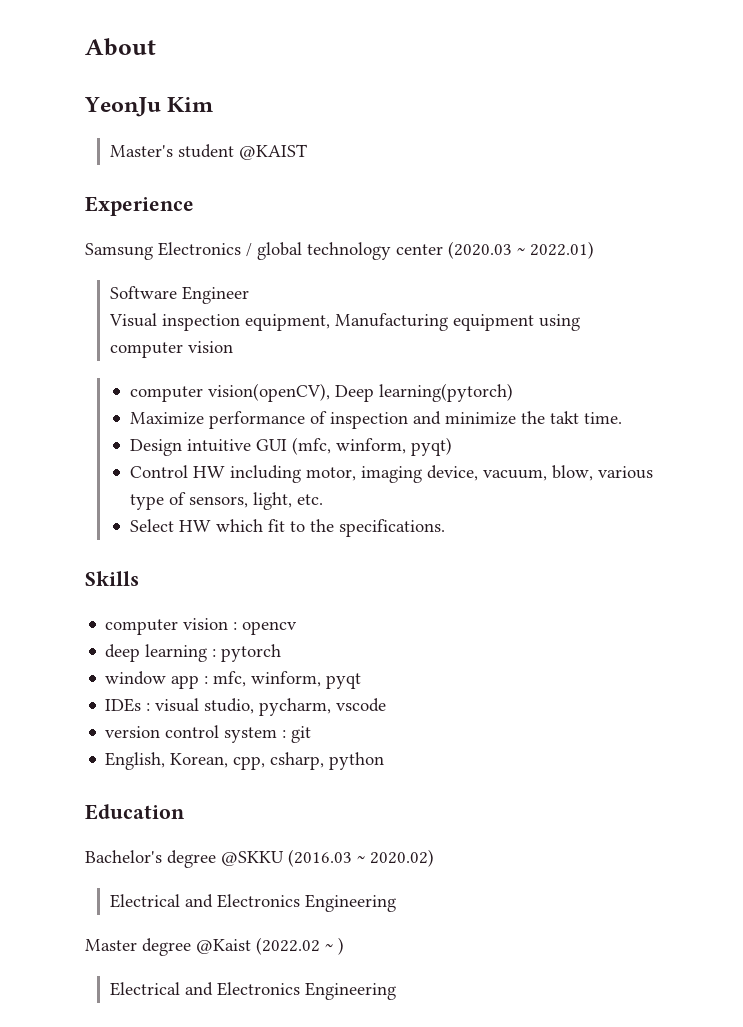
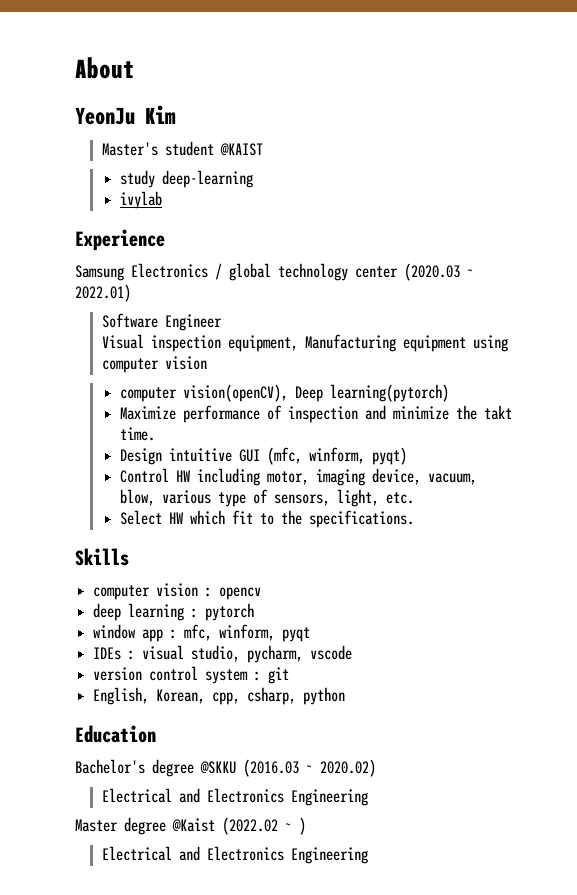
+ study deep-learning
+ ivylab

